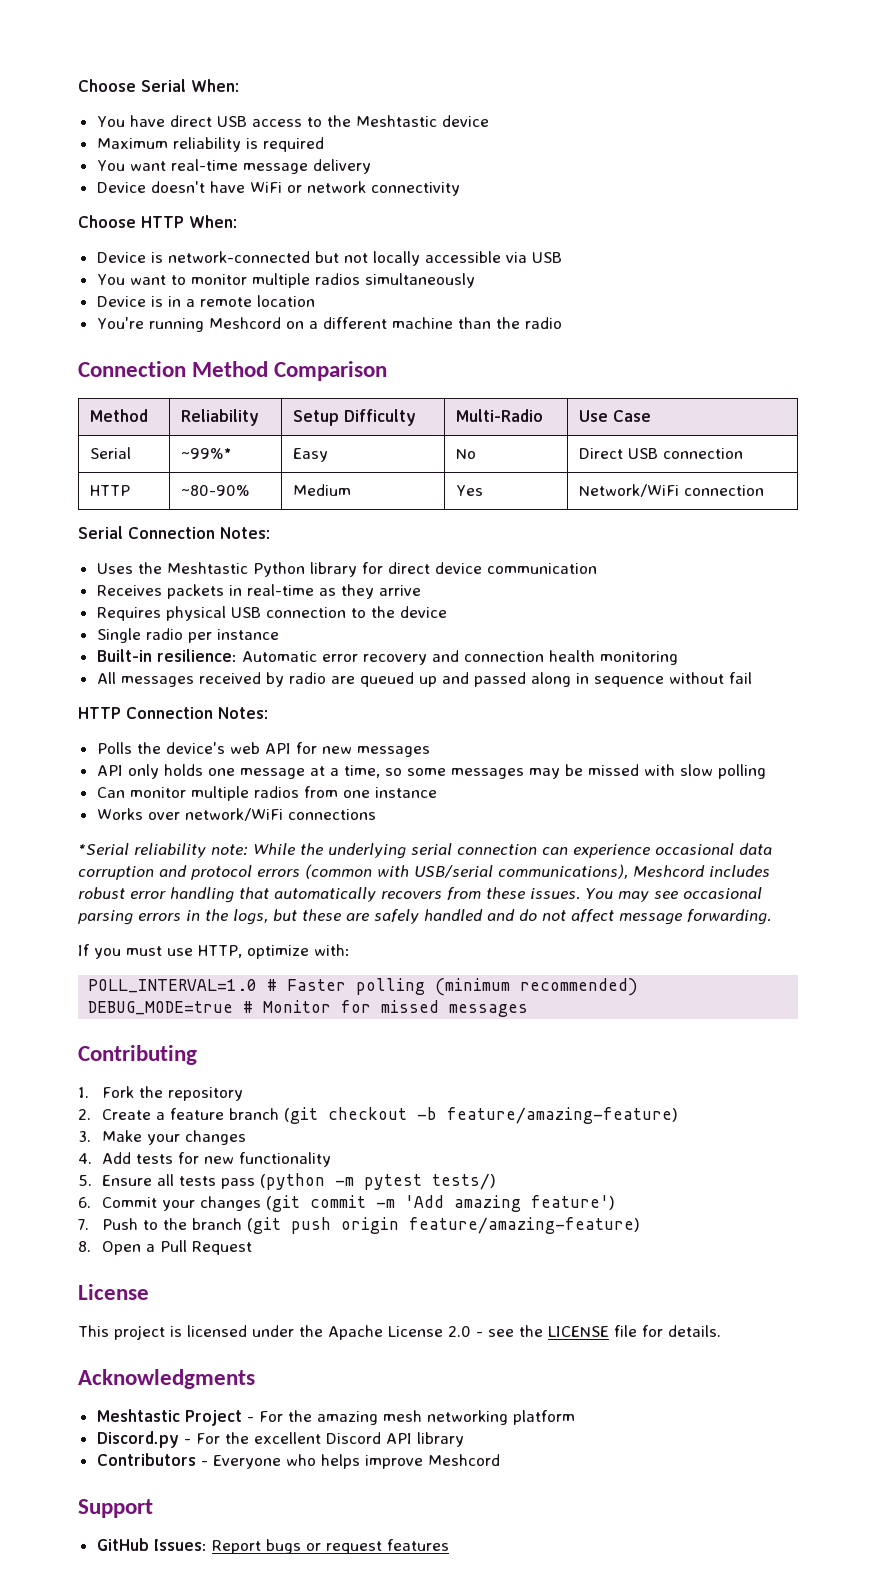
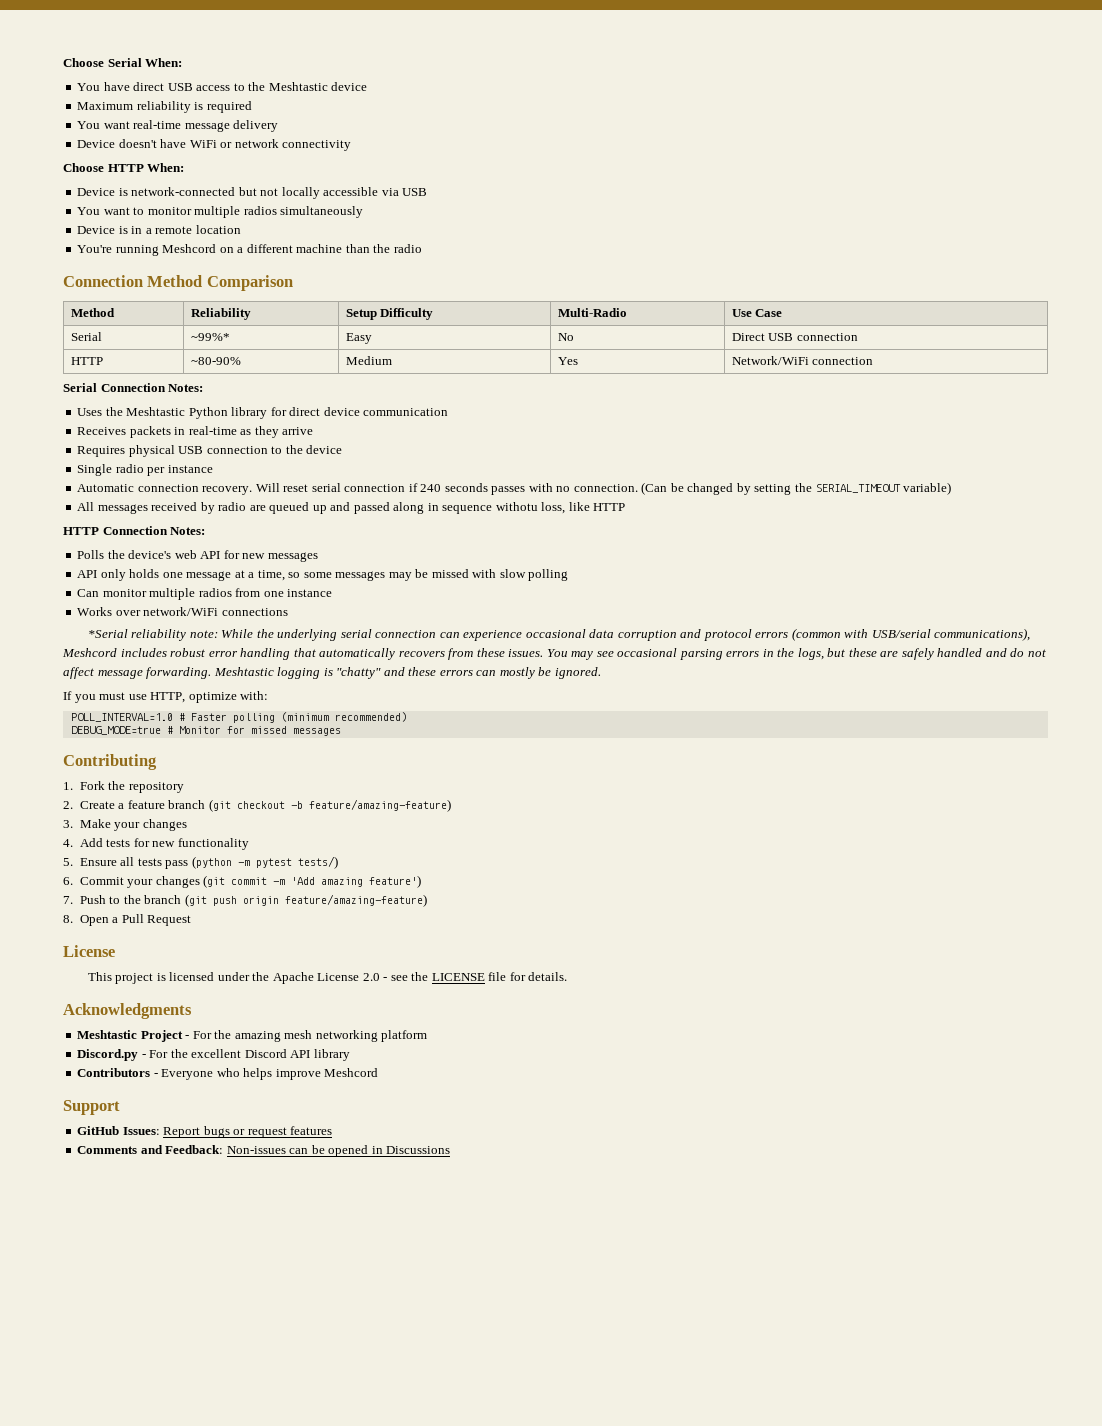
- Built-in resilience: Automatic error recovery and connection health monitoring
+ Automatic connection recovery. Will reset serial connection if 240 seconds passes with no connection. (Can be changed by setting the SERIAL_TIMEOUT variable)
- All messages received by radio are queued up and passed along in sequence without fail
+ All messages received by radio are queued up and passed along in sequence withotu loss, like HTTP
+ Meshtastic logging is "chatty" and these errors can mostly be ignored.
+ Comments and Feedback: Non-issues can be opened in Discussions

